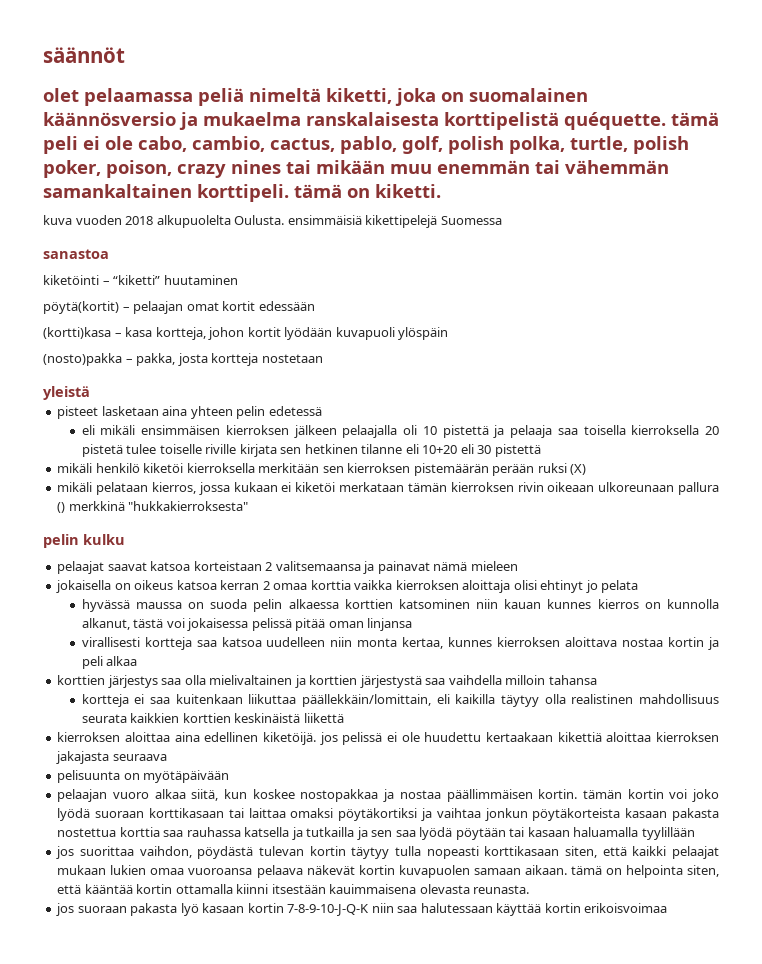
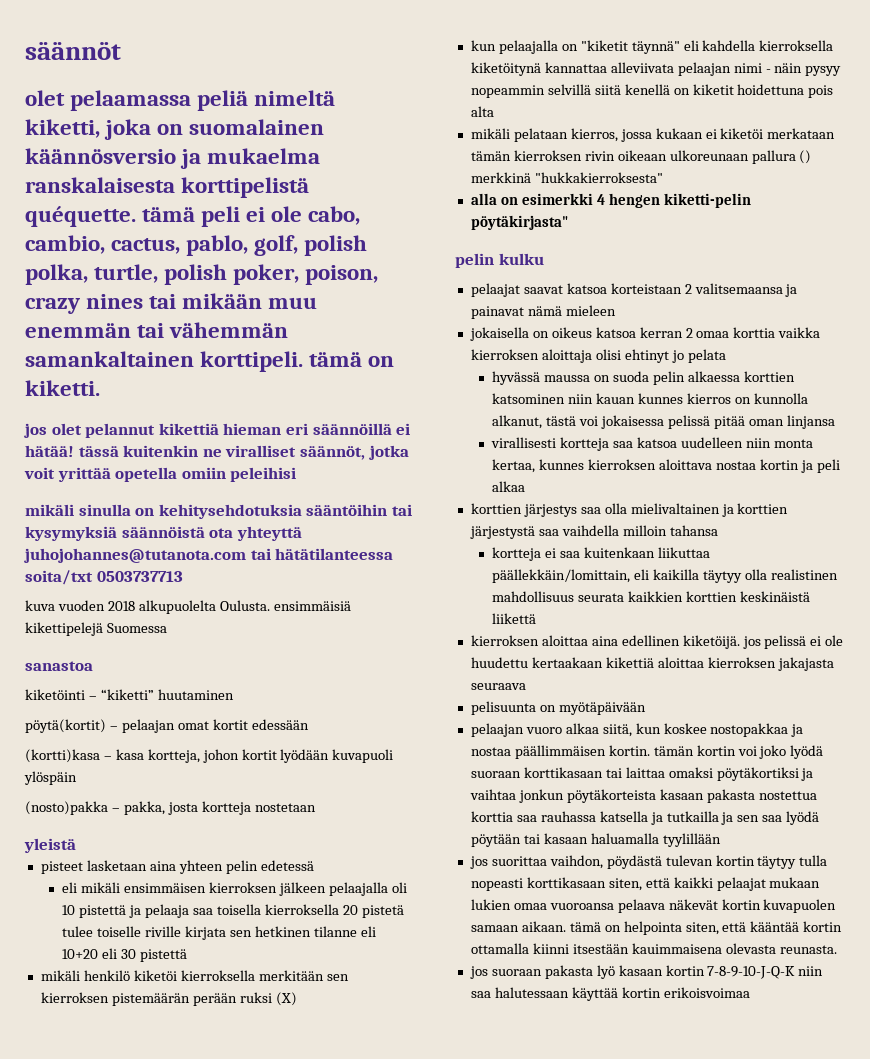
+ jos olet pelannut kikettiä hieman eri säännöillä ei hätää! tässä kuitenkin ne viralliset säännöt, jotka voit yrittää opetella omiin peleihisi
+ mikäli sinulla on kehitysehdotuksia sääntöihin tai kysymyksiä säännöistä ota yhteyttä juhojohannes@tutanota.com tai hätätilanteessa soita/txt 0503737713
+ kun pelaajalla on "kiketit täynnä" eli kahdella kierroksella kiketöitynä kannattaa alleviivata pelaajan nimi - näin pysyy nopeammin selvillä siitä kenellä on kiketit hoidettuna pois alta
+ alla on esimerkki 4 hengen kiketti-pelin pöytäkirjasta"

